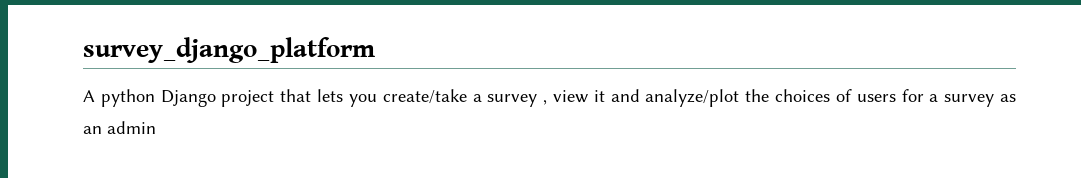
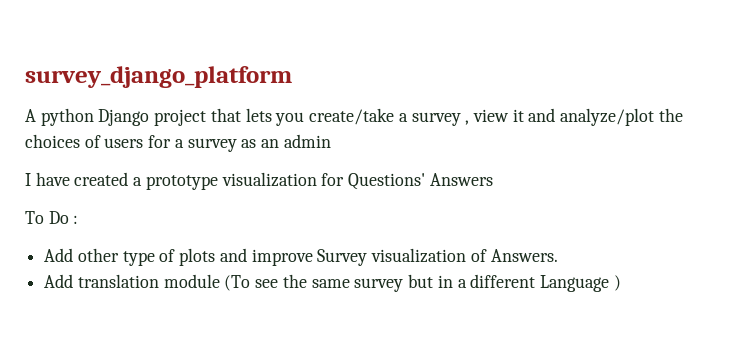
+ I have created a prototype visualization for Questions' Answers
+ To Do :
+ Add other type of plots and improve Survey visualization of Answers.
+ Add translation module (To see the same survey but in a different Language )

